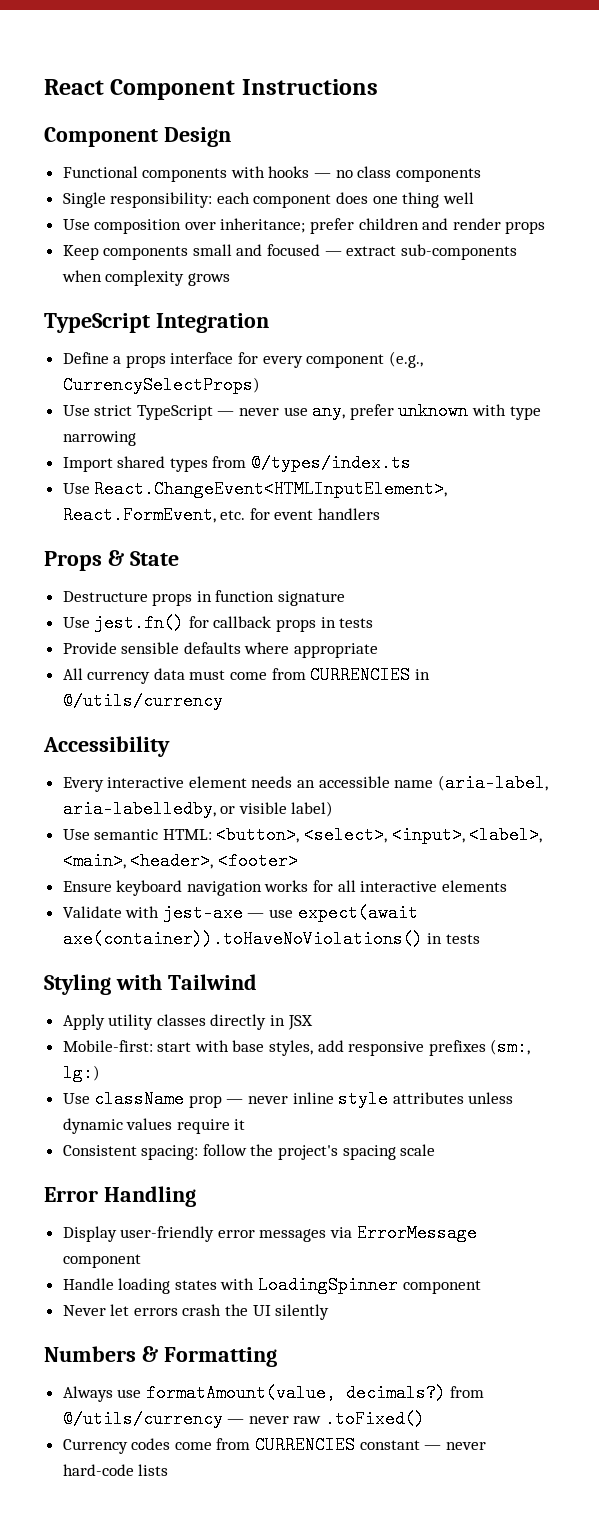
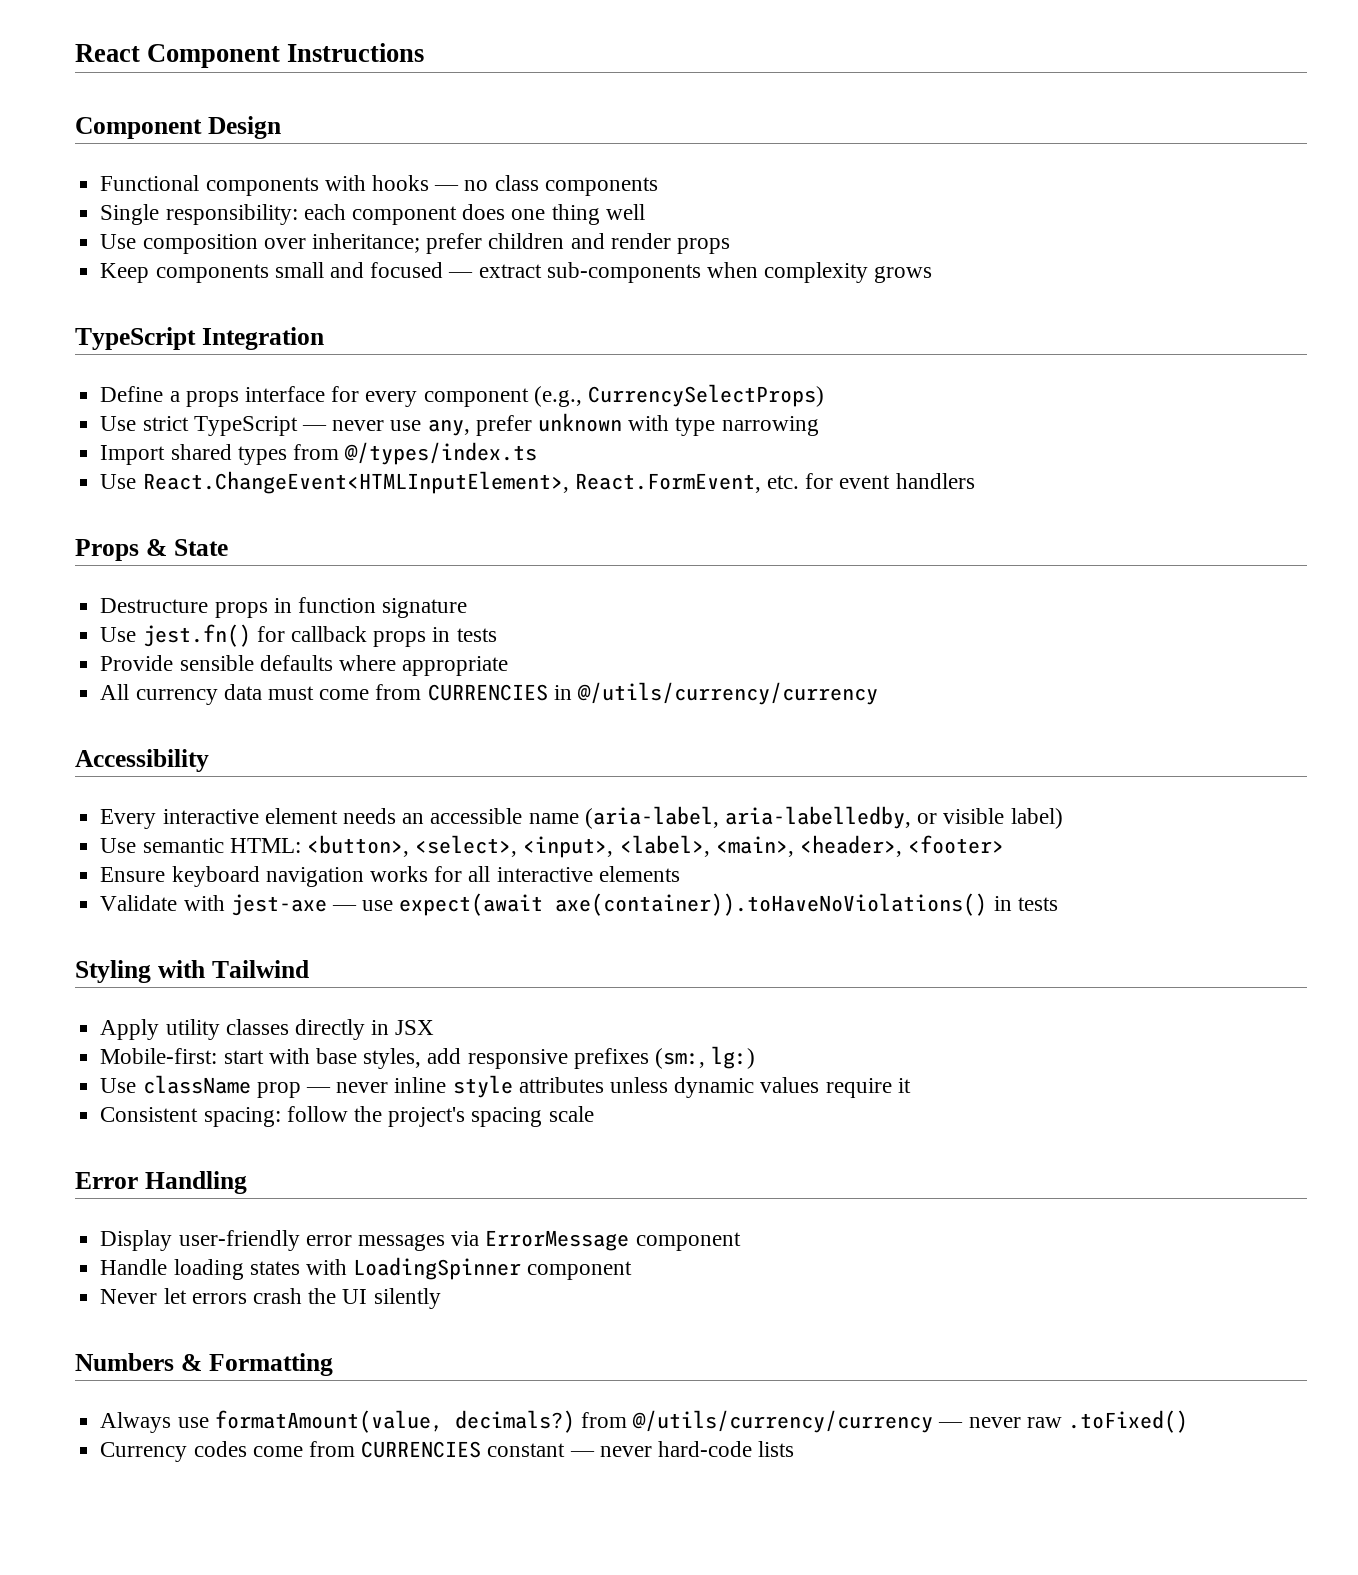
- All currency data must come from CURRENCIES in @/utils/currency
+ All currency data must come from CURRENCIES in @/utils/currency/currency
- Always use formatAmount(value, decimals?) from @/utils/currency — never raw .toFixed()
+ Always use formatAmount(value, decimals?) from @/utils/currency/currency — never raw .toFixed()

